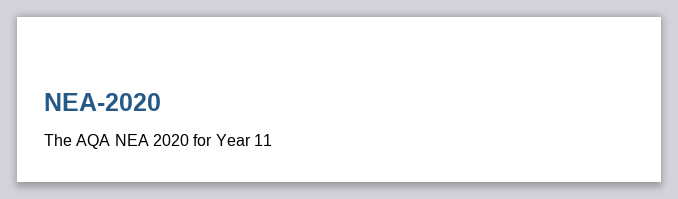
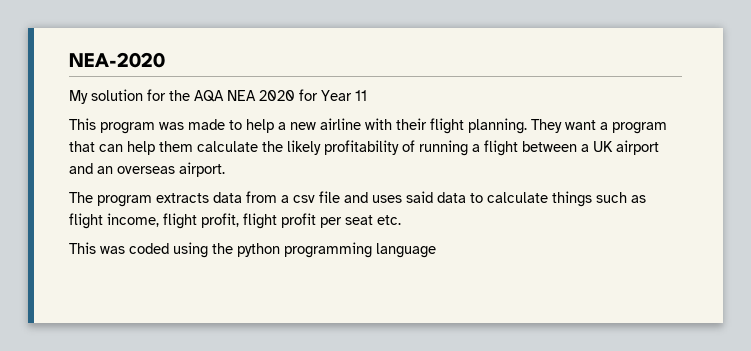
- The AQA NEA 2020 for Year 11
+ My solution for the AQA NEA 2020 for Year 11
+ This program was made to help a new airline with their flight planning. They want a program that can help them calculate the likely profitability of running a flight between a UK airport and an overseas airport.
+ The program extracts data from a csv file and uses said data to calculate things such as flight income, flight profit, flight profit per seat etc.
+ This was coded using the python programming language

